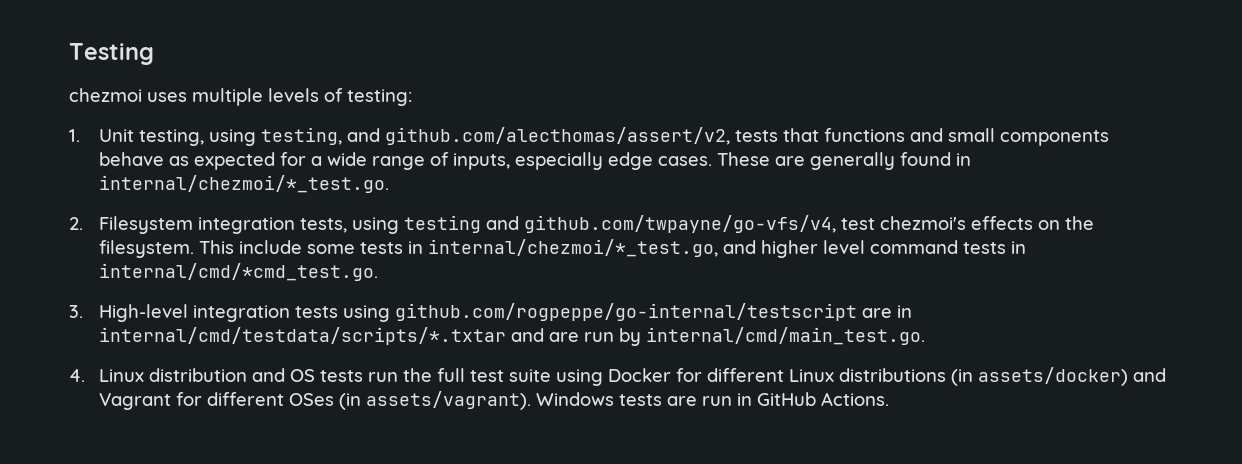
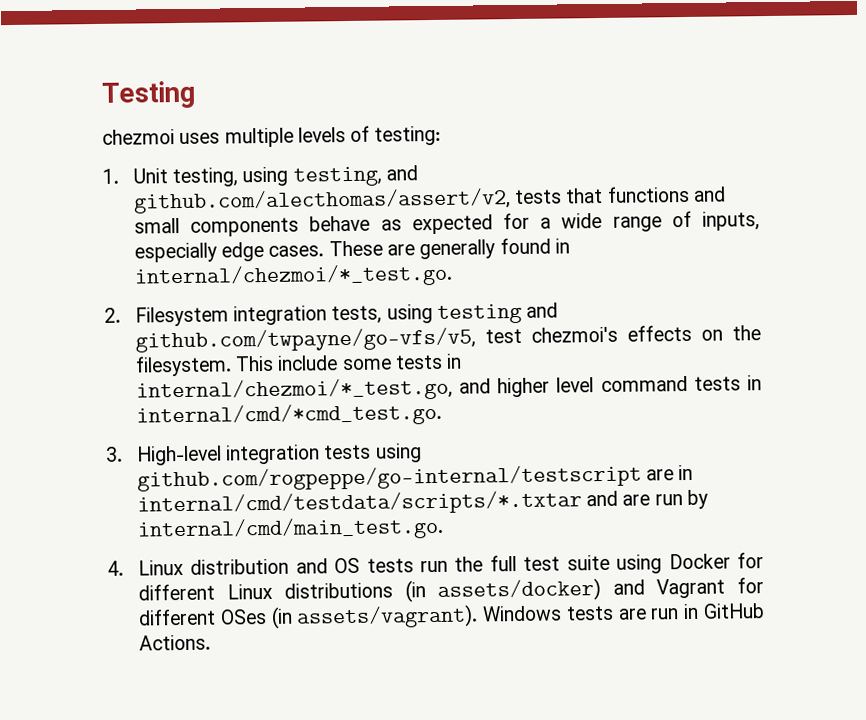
- 2. Filesystem integration tests, using testing and github.com/twpayne/go-vfs/v4, test chezmoi's effects on the filesystem.
+ 2. Filesystem integration tests, using testing and github.com/twpayne/go-vfs/v5, test chezmoi's effects on the filesystem.

